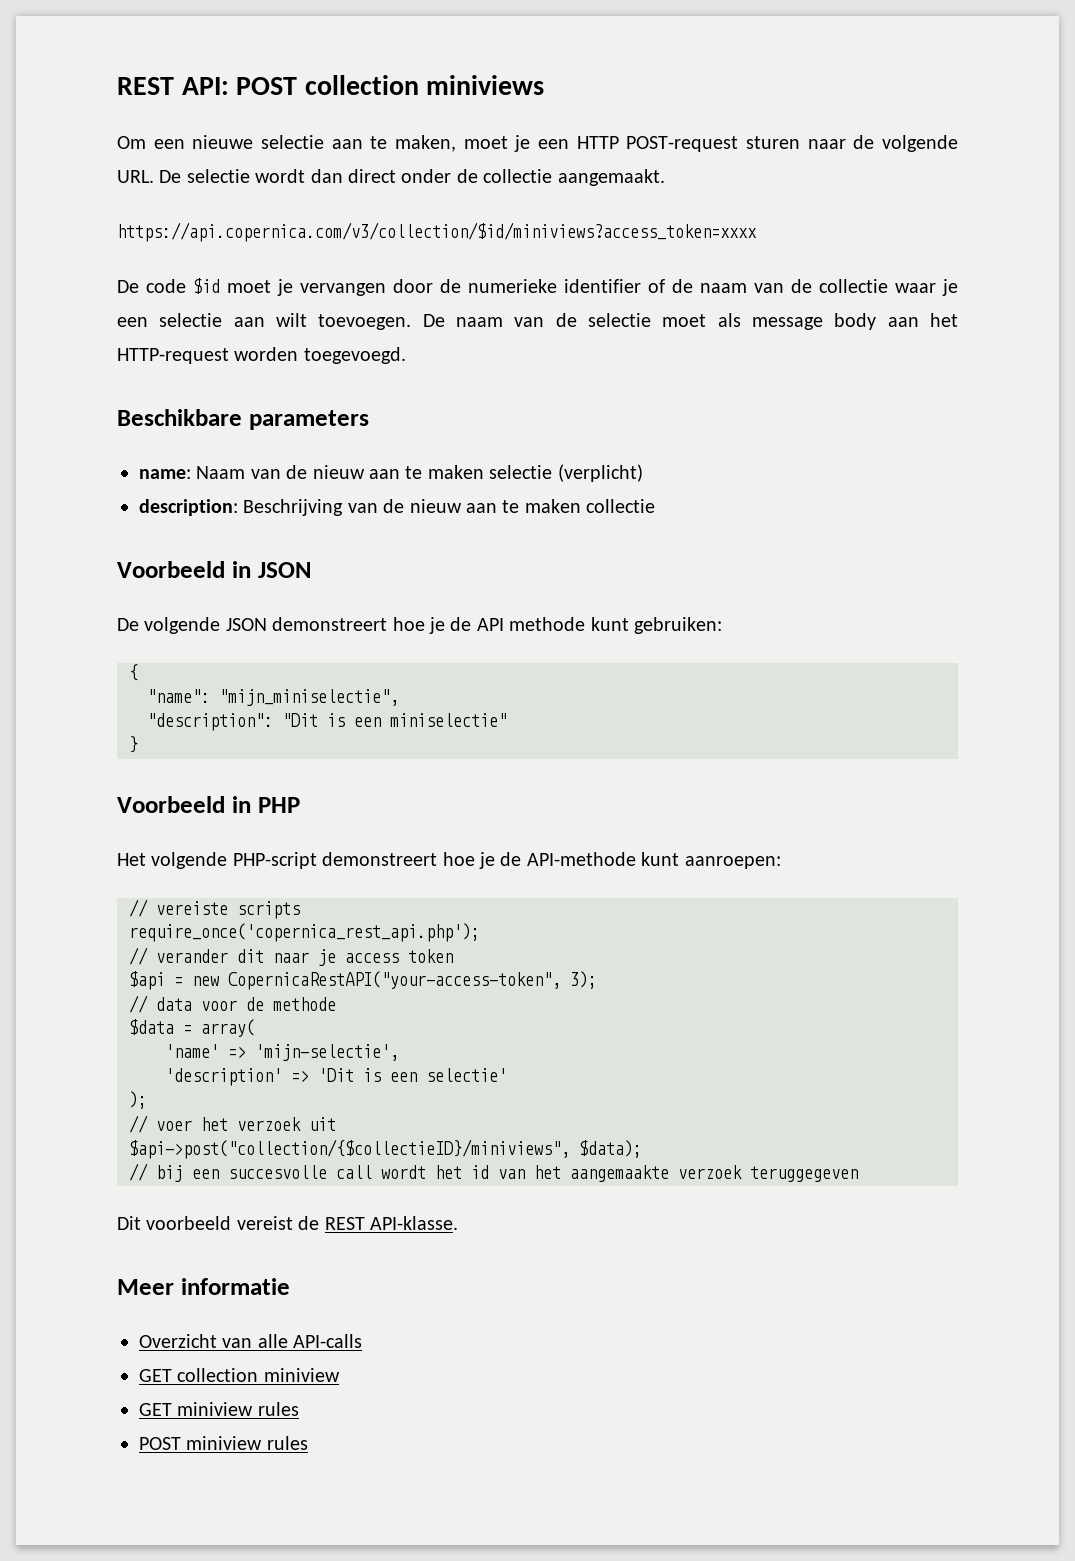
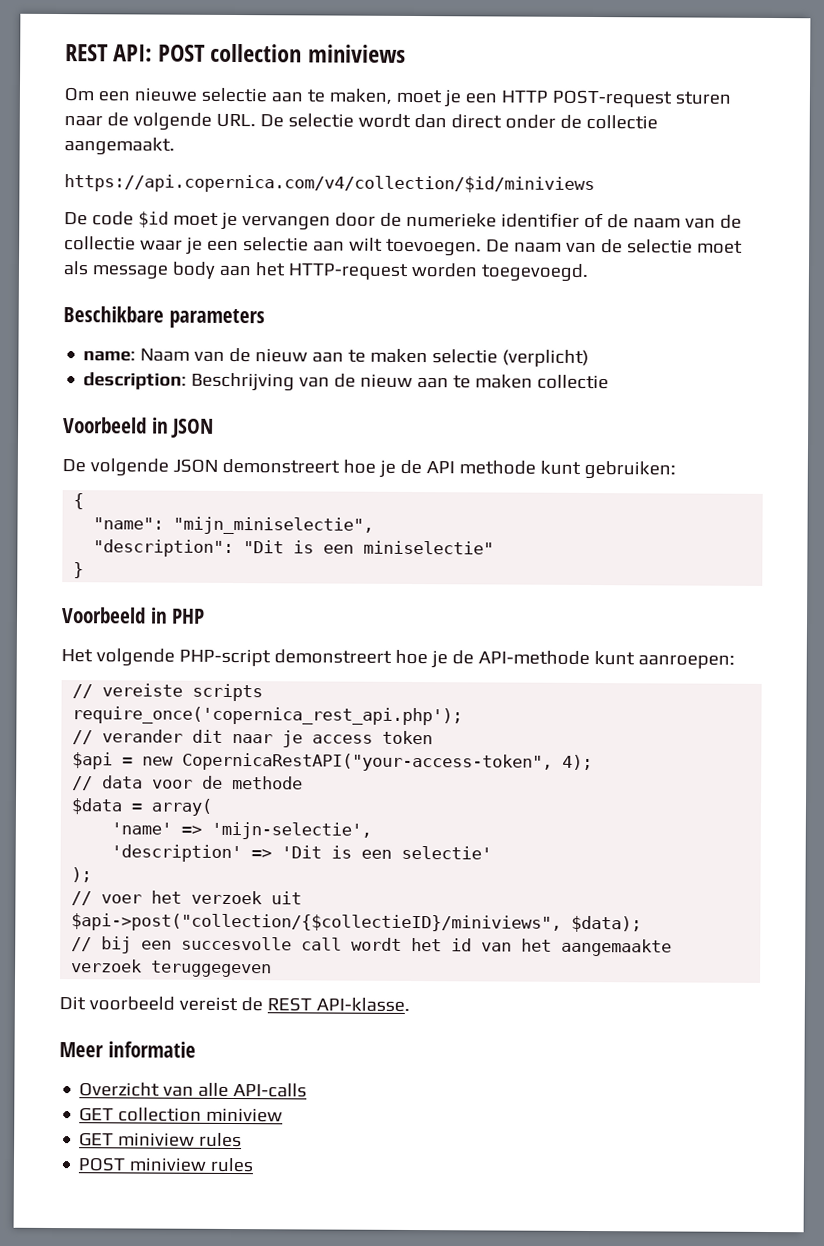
- https://api.copernica.com/v3/collection/$id/miniviews?access_token=xxxx
+ https://api.copernica.com/v4/collection/$id/miniviews
- $api = new CopernicaRestAPI("your-access-token", 3);
+ $api = new CopernicaRestAPI("your-access-token", 4);

